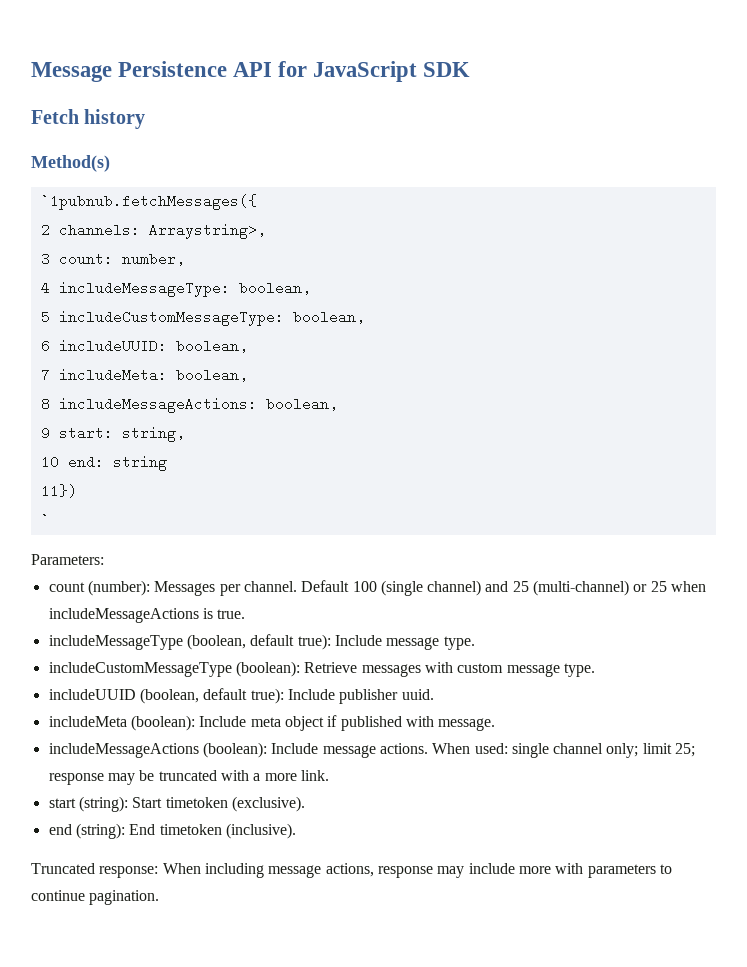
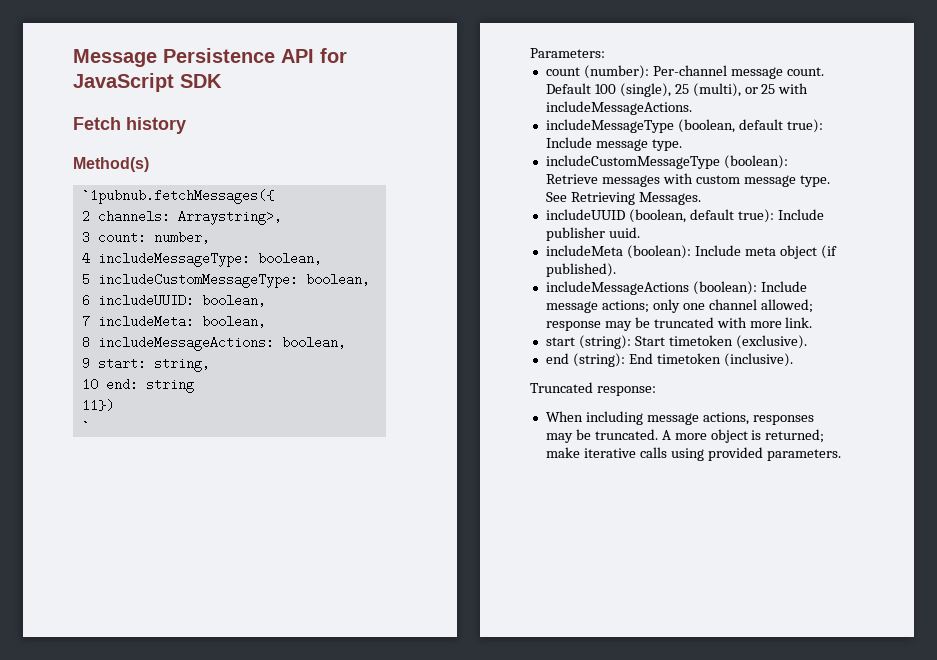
- count (number): Messages per channel. Default 100 (single channel) and 25 (multi-channel) or 25 when includeMessageActions is true.
+ count (number): Per-channel message count. Default 100 (single), 25 (multi), or 25 with includeMessageActions.
+ See Retrieving Messages.
- includeMeta (boolean): Include meta object if published with message.
+ includeMeta (boolean): Include meta object (if published).
- includeMessageActions (boolean): Include message actions. When used: single channel only; limit 25; response may be truncated with a more link.
+ includeMessageActions (boolean): Include message actions; only one channel allowed; response may be truncated with more link.
- Truncated response: When including message actions, response may include more with parameters to continue pagination.
+ Truncated response:
+ When including message actions, responses may be truncated. A more object is returned; make iterative calls using provided parameters.

